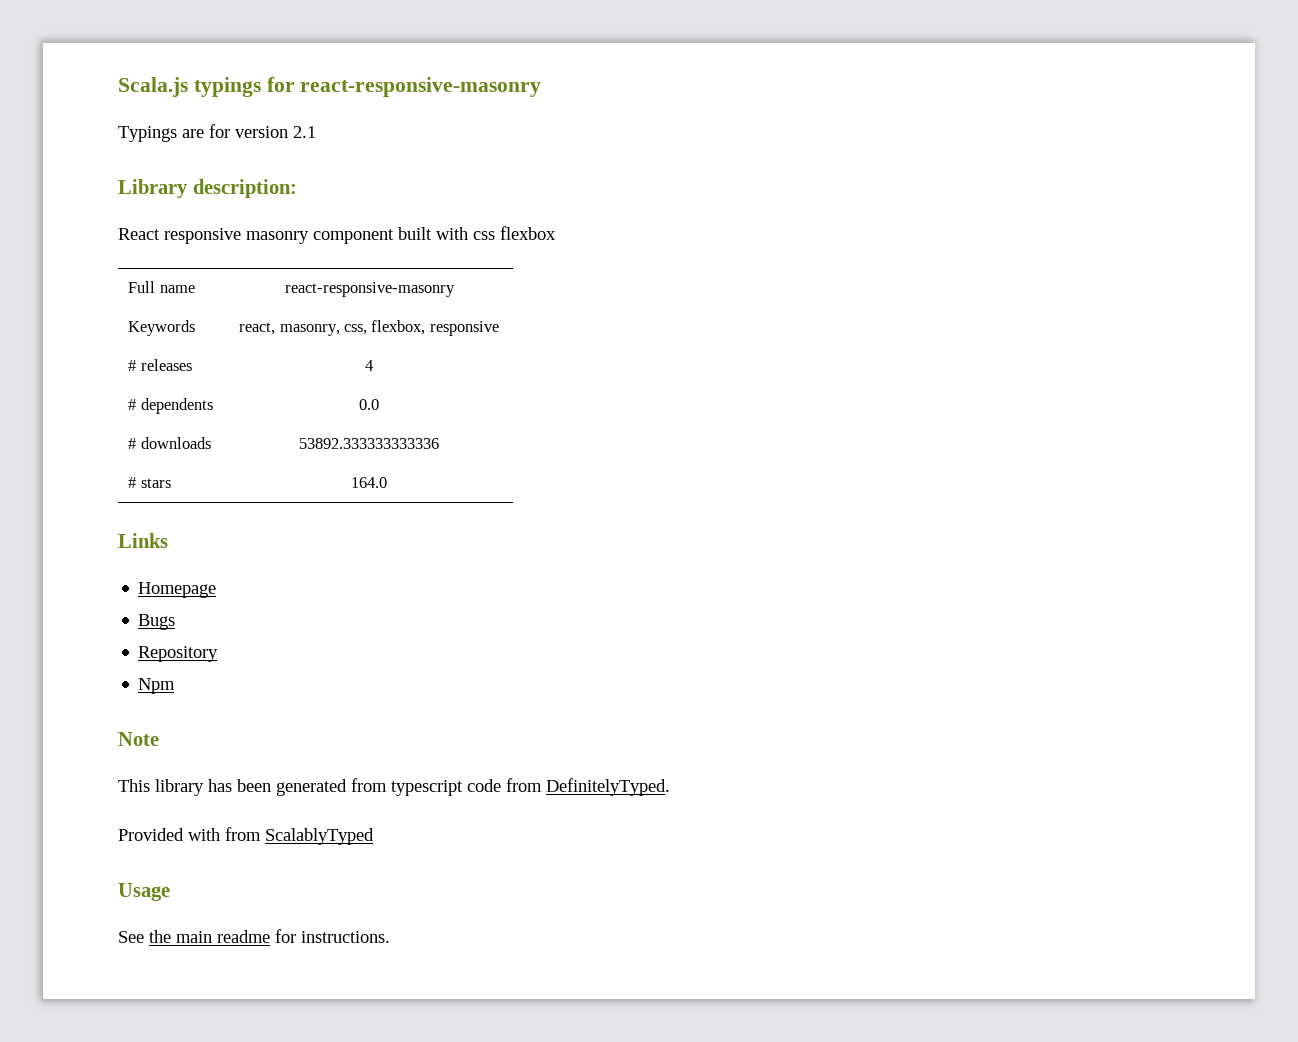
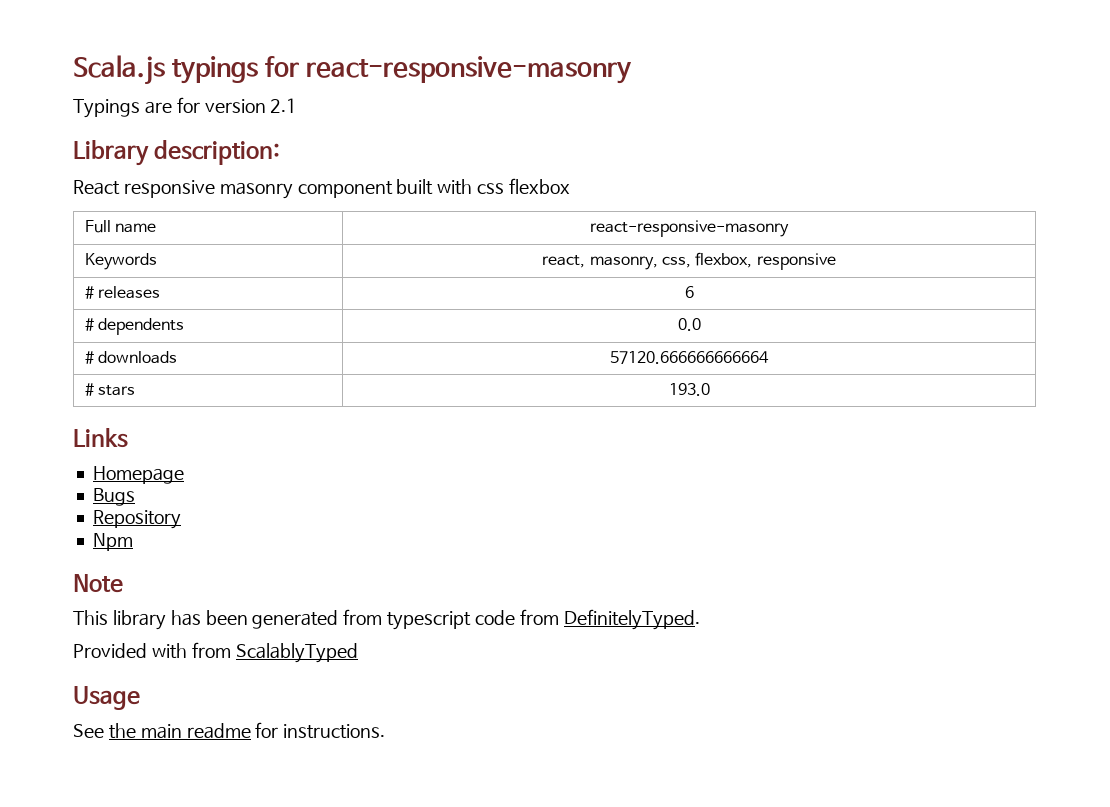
- # releases | 4
+ # releases | 6
- # downloads | 53892.333333333336
+ # downloads | 57120.666666666664
- # stars | 164.0
+ # stars | 193.0

